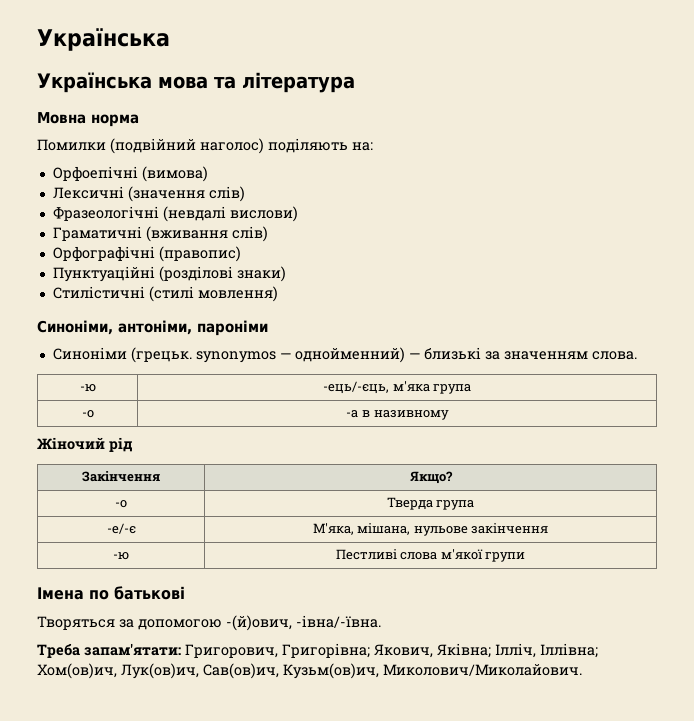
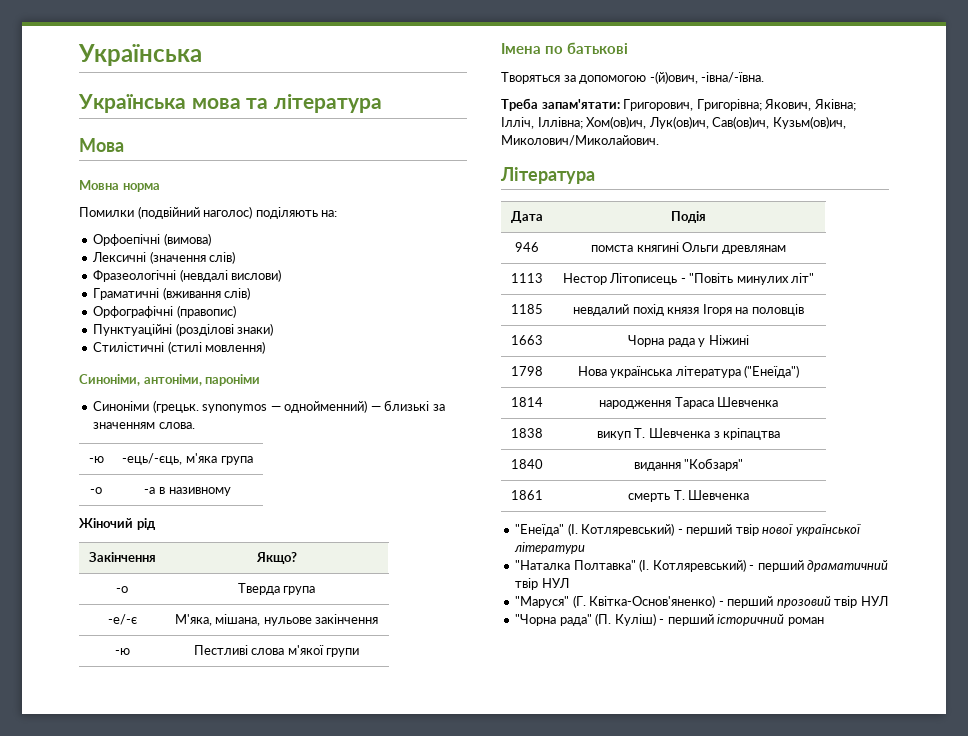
+ Мова
+ Література
+ Дата | Подія
+ 946 | помста княгині Ольги древлянам
+ 1113 | Нестор Літописець - "Повіть минулих літ"
+ 1185 | невдалий похід князя Ігоря на половців
+ 1663 | Чорна рада у Ніжині
+ 1798 | Нова українська література ("Енеїда")
+ 1814 | народження Тараса Шевченка
+ 1838 | викуп Т. Шевченка з кріпацтва
+ 1840 | видання "Кобзаря"
+ 1861 | смерть Т. Шевченка
+ "Енеїда" (І. Котляревський) - перший твір нової української літератури
+ "Наталка Полтавка" (І. Котляревський) - перший драматичний твір НУЛ
+ "Маруся" (Г. Квітка-Основ'яненко) - перший прозовий твір НУЛ
+ "Чорна рада" (П. Куліш) - перший історичний роман

